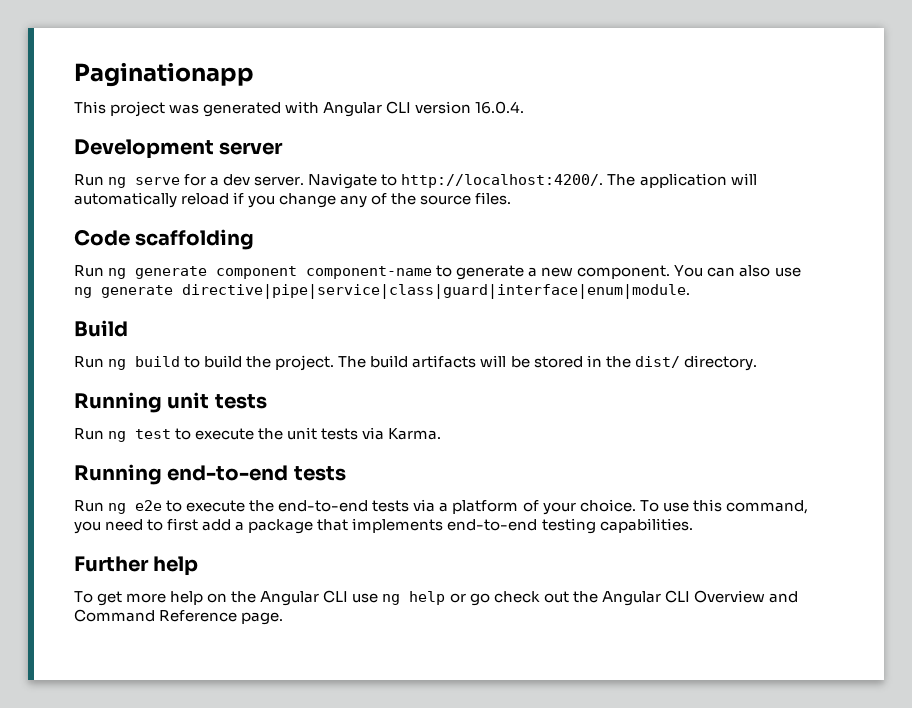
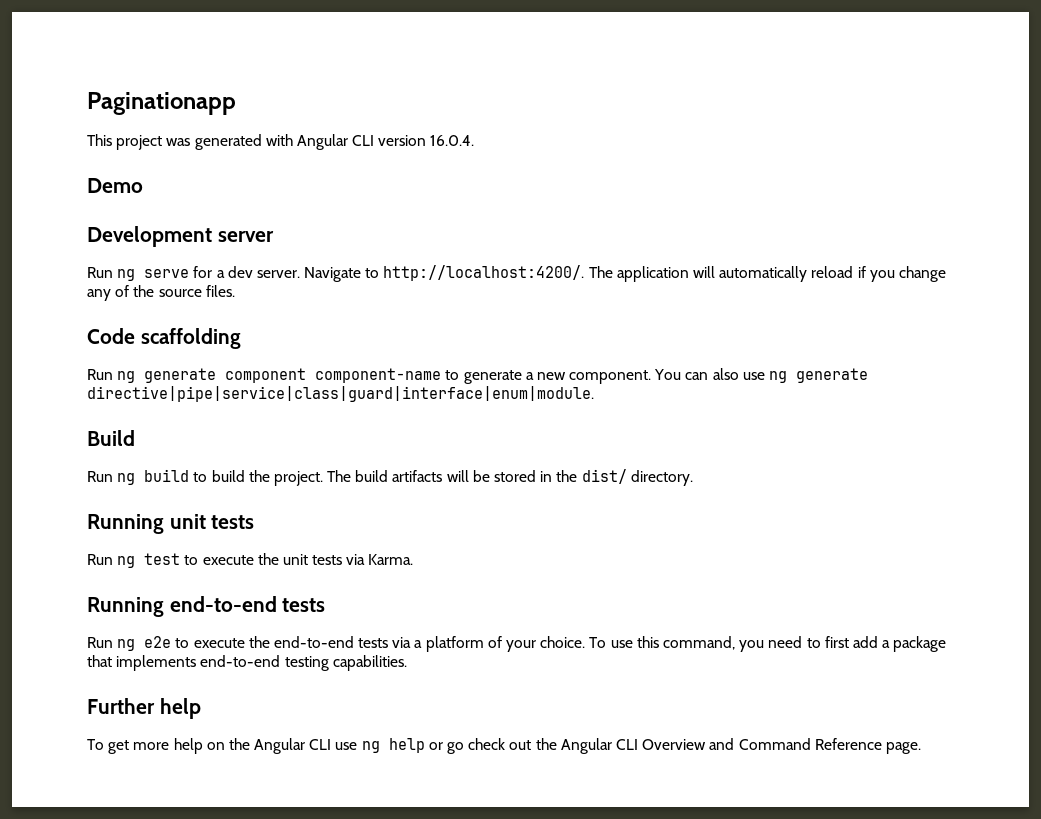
+ Demo

